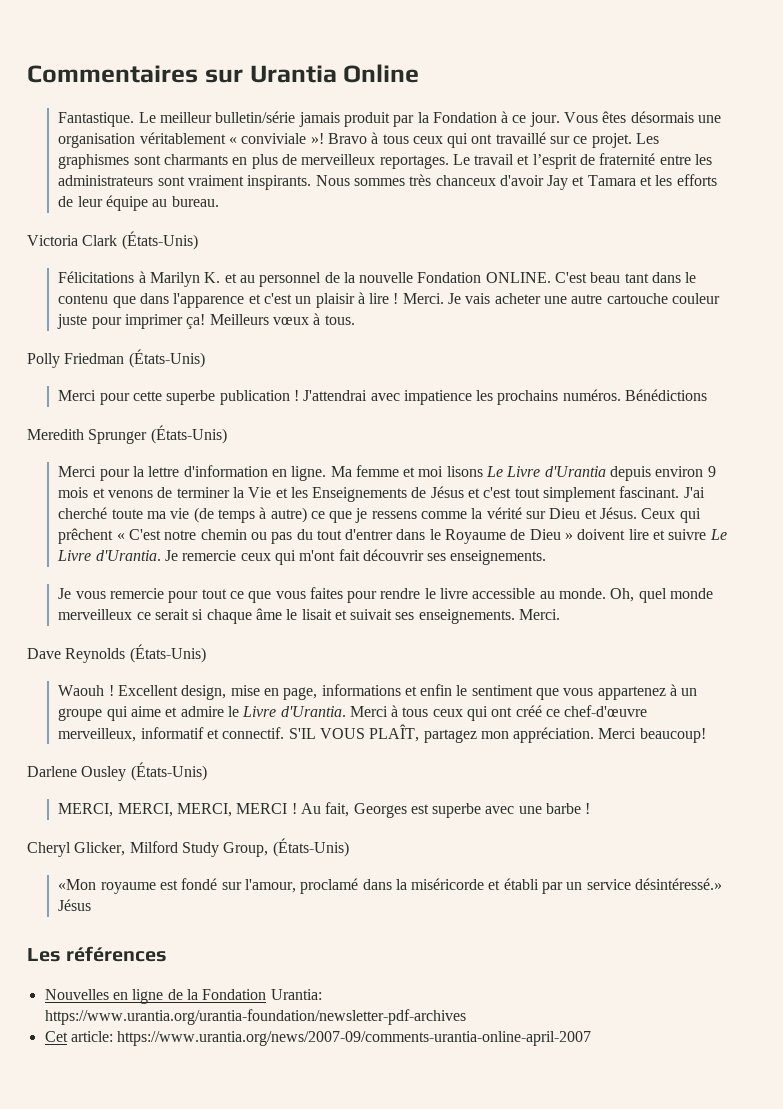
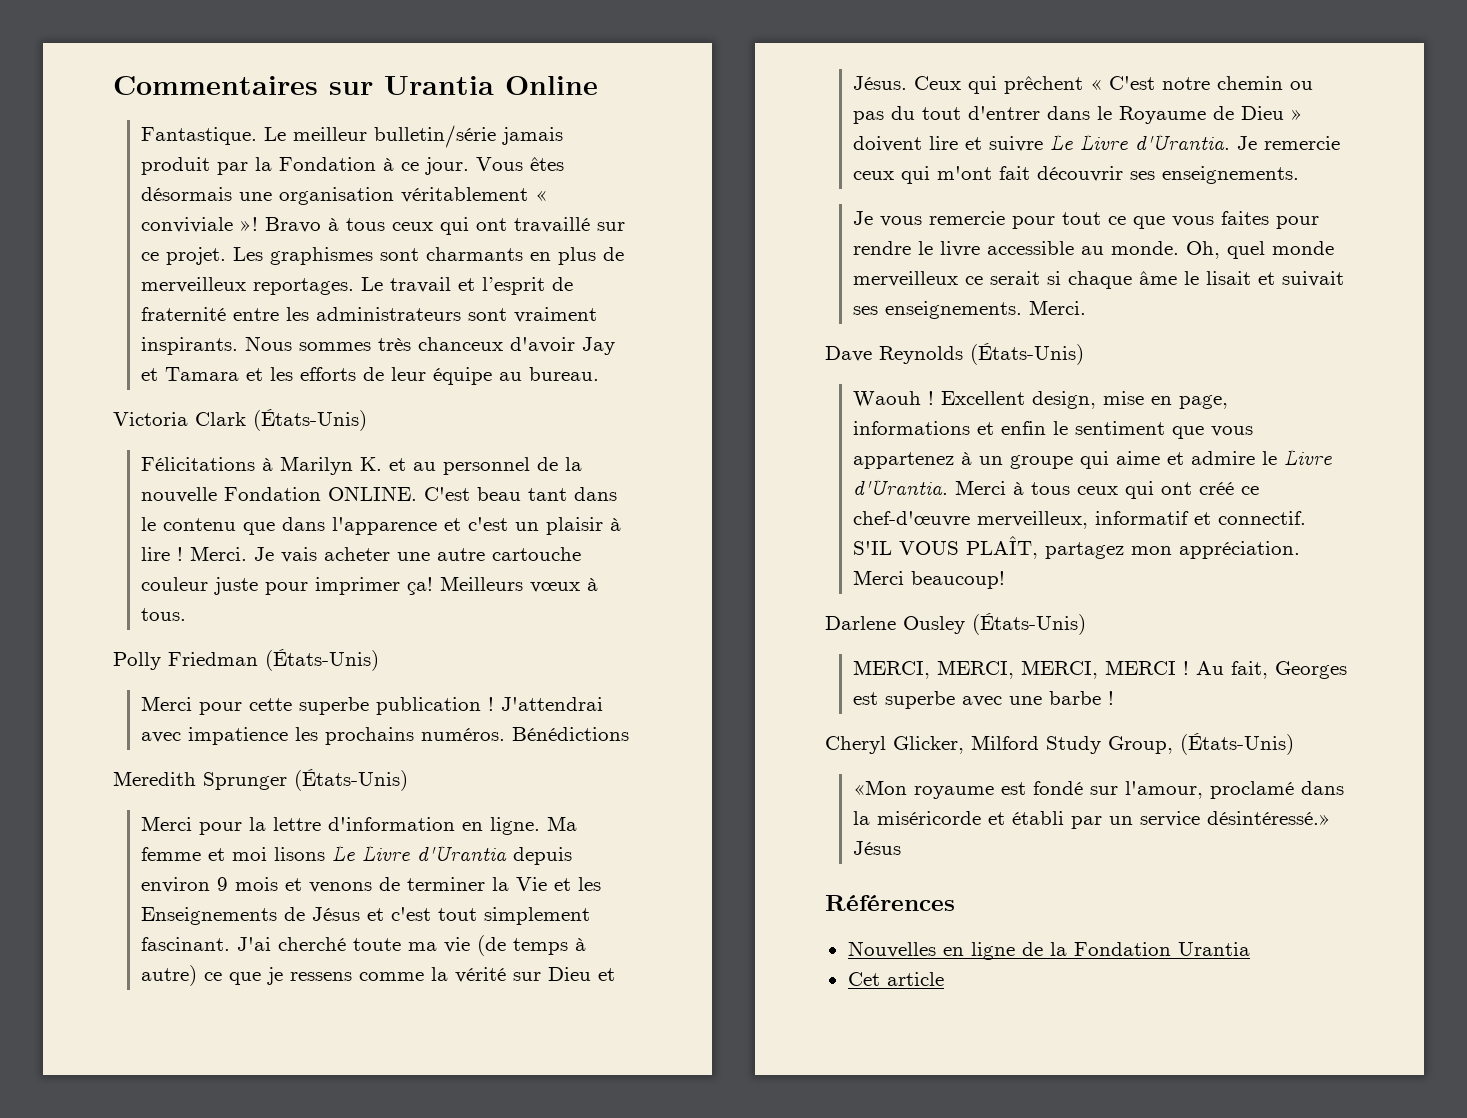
- Les références
+ Références
- Nouvelles en ligne de la Fondation Urantia: https://www.urantia.org/urantia-foundation/newsletter-pdf-archives
+ Nouvelles en ligne de la Fondation Urantia
- Cet article: https://www.urantia.org/news/2007-09/comments-urantia-online-april-2007
+ Cet article

